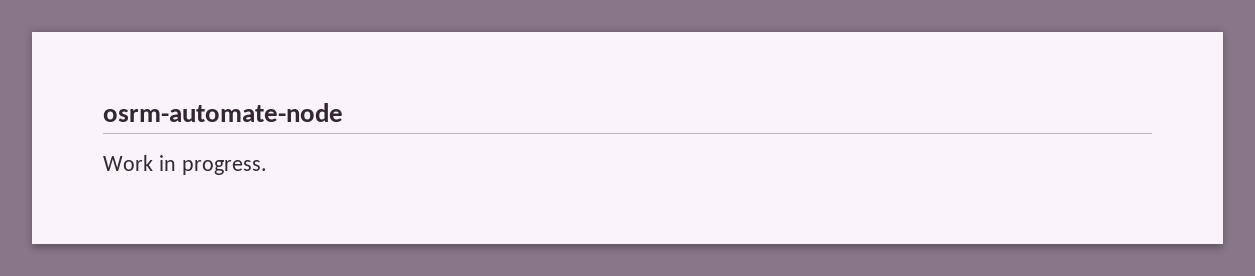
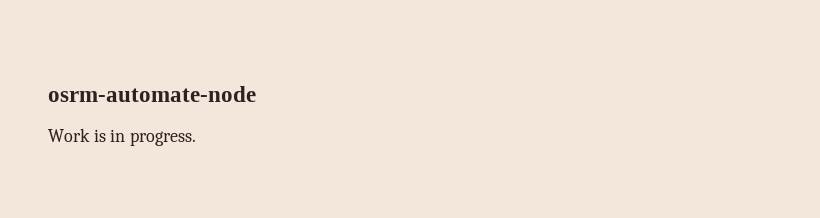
- Work in progress.
+ Work is in progress.

